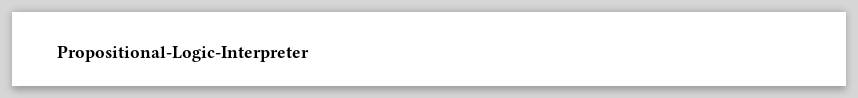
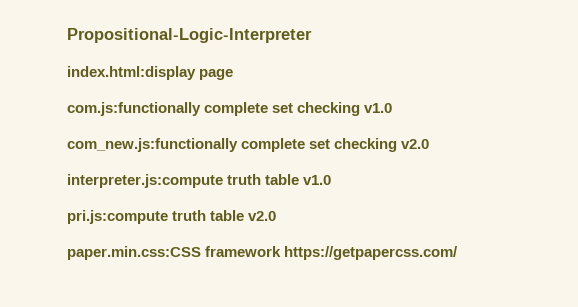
+ index.html:display page
+ com.js:functionally complete set checking v1.0
+ com_new.js:functionally complete set checking v2.0
+ interpreter.js:compute truth table v1.0
+ pri.js:compute truth table v2.0
+ paper.min.css:CSS framework https://getpapercss.com/

